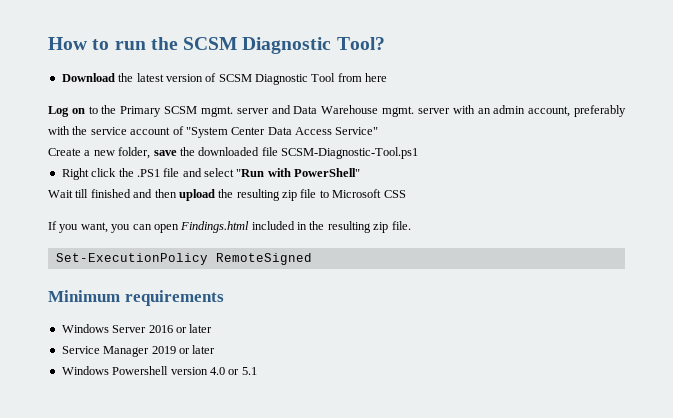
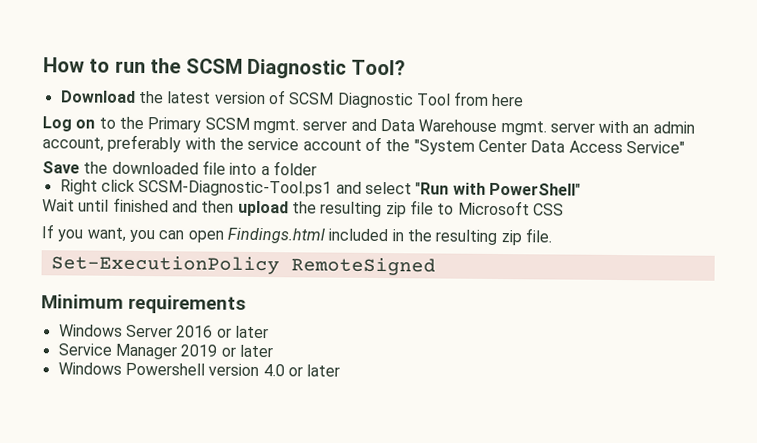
- Log on to the Primary SCSM mgmt. server and Data Warehouse mgmt. server with an admin account, preferably with the service account of "System Center Data Access Service"
+ Log on to the Primary SCSM mgmt. server and Data Warehouse mgmt. server with an admin account, preferably with the service account of the "System Center Data Access Service"
- Create a new folder, save the downloaded file SCSM-Diagnostic-Tool.ps1
+ Save the downloaded file into a folder
- Right click the .PS1 file and select "Run with PowerShell"
+ Right click SCSM-Diagnostic-Tool.ps1 and select "Run with PowerShell"
- Wait till finished and then upload the resulting zip file to Microsoft CSS
+ Wait until finished and then upload the resulting zip file to Microsoft CSS
- Windows Powershell version 4.0 or 5.1
+ Windows Powershell version 4.0 or later

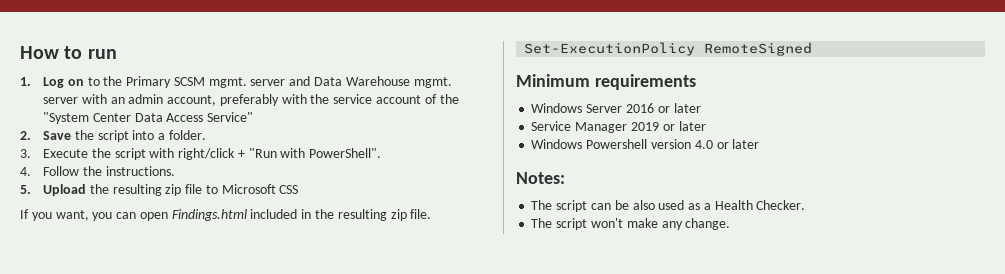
- How to run the SCSM Diagnostic Tool?
- Download the latest version of SCSM Diagnostic Tool from here
- Log on to the Primary SCSM mgmt. server and Data Warehouse mgmt. server with an admin account, preferably with the service account of the "System Center Data Access Service"
+ How to run
+ 1. Log on to the Primary SCSM mgmt. server and Data Warehouse mgmt. server with an admin account, preferably with the service account of the "System Center Data Access Service"
- Save the downloaded file into a folder
- Right click SCSM-Diagnostic-Tool.ps1 and select "Run with PowerShell"
- Wait until finished and then upload the resulting zip file to Microsoft CSS
+ 2. Save the script into a folder.
+ 3. Execute the script with right/click + "Run with PowerShell".
+ 4. Follow the instructions.
+ 5. Upload the resulting zip file to Microsoft CSS
+ Notes:
+ The script can be also used as a Health Checker.
+ The script won't make any change.

